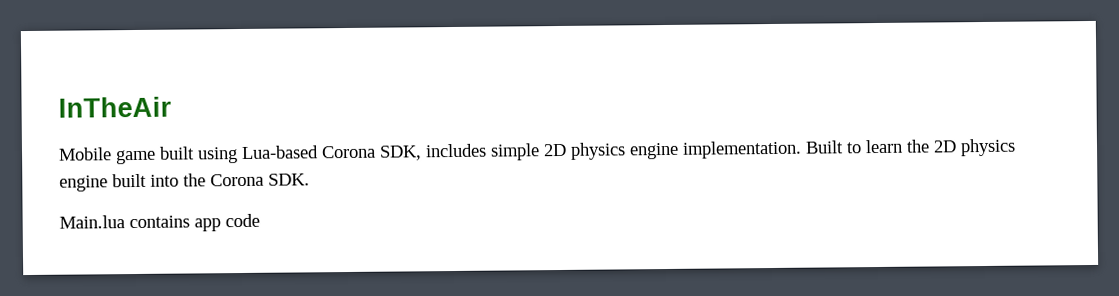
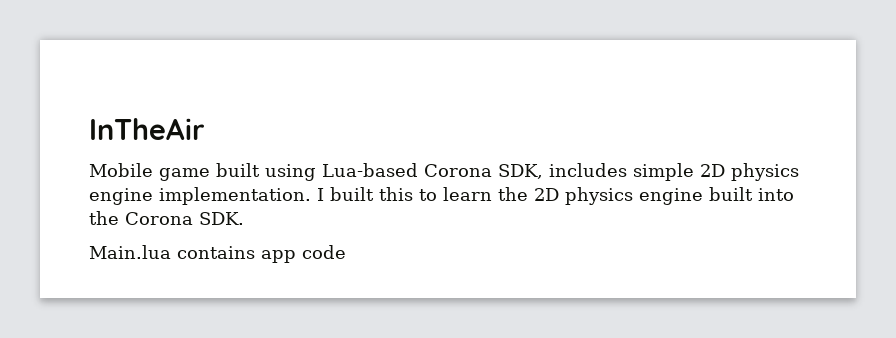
- Built to learn the 2D physics engine built into the Corona SDK.
+ I built this to learn the 2D physics engine built into the Corona SDK.

